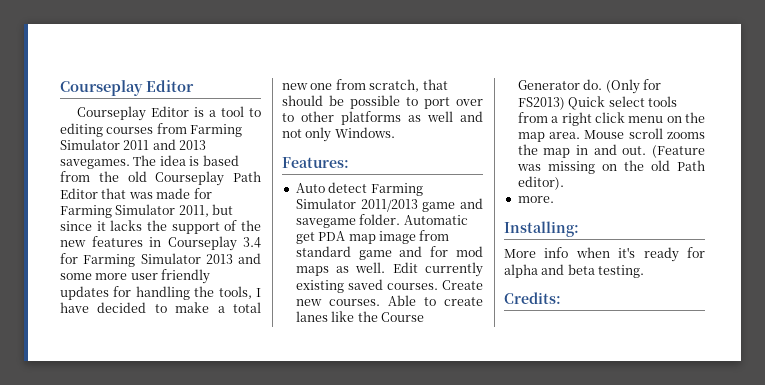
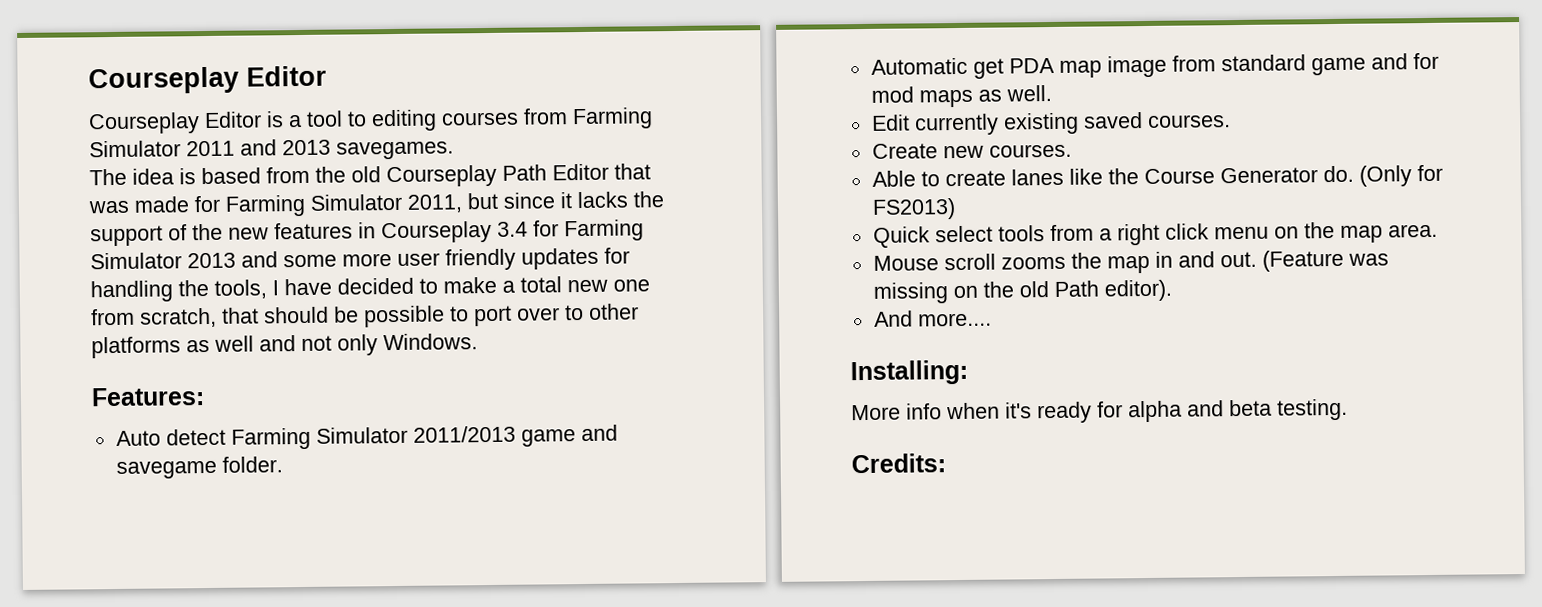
- Courseplay Editor is a tool to editing courses from Farming Simulator 2011 and 2013 savegames. The idea is based from the old Courseplay Path Editor that was made for Farming Simulator 2011, but since it lacks the support of the new features in Courseplay 3.4 for Farming Simulator 2013 and some more user friendly updates for handling the tools, I have decided to make a total new one from scratch, that should be possible to port over to other platforms as well and not only Windows.
+ Courseplay Editor is a tool to editing courses from Farming Simulator 2011 and 2013 savegames.
+ The idea is based from the old Courseplay Path Editor that was made for Farming Simulator 2011, but since it lacks the support of the new features in Courseplay 3.4 for Farming Simulator 2013 and some more user friendly updates for handling the tools, I have decided to make a total new one from scratch, that should be possible to port over to other platforms as well and not only Windows.
- Auto detect Farming Simulator 2011/2013 game and savegame folder. Automatic get PDA map image from standard game and for mod maps as well. Edit currently existing saved courses. Create new courses. Able to create lanes like the Course Generator do.
+ Auto detect Farming Simulator 2011/2013 game and savegame folder.
+ Automatic get PDA map image from standard game and for mod maps as well.
+ Edit currently existing saved courses.
+ Create new courses.
+ Able to create lanes like the Course Generator do.
- (Only for FS2013) Quick select tools from a right click menu on the map area. Mouse scroll zooms the map in and out.
+ (Only for FS2013)
+ Quick select tools from a right click menu on the map area.
+ Mouse scroll zooms the map in and out.
- more.
+ And more....

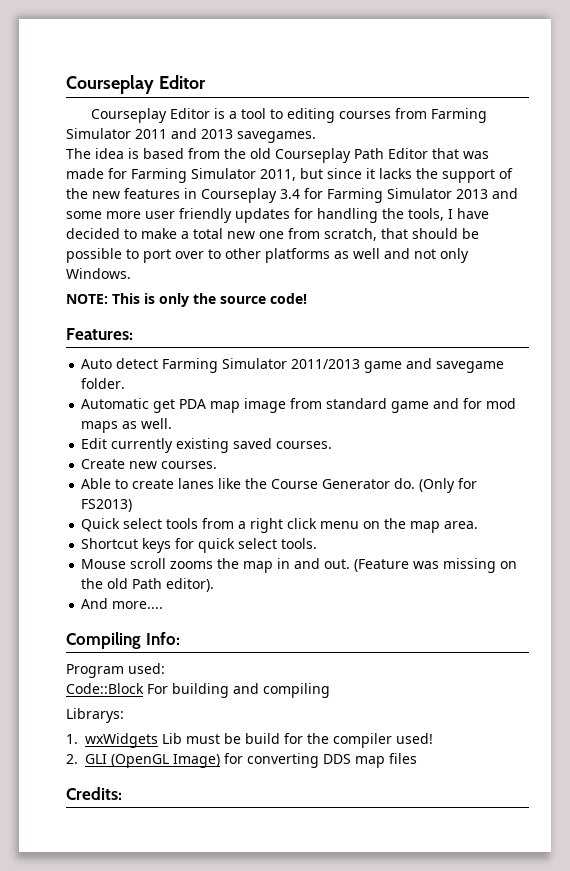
+ NOTE: This is only the source code!
+ Shortcut keys for quick select tools.
- Installing:
- More info when it's ready for alpha and beta testing.
+ Compiling Info:
+ Program used:
+ Code::Block For building and compiling
+ Librarys:
+ 1. wxWidgets Lib must be build for the compiler used!
+ 2. GLI (OpenGL Image) for converting DDS map files

